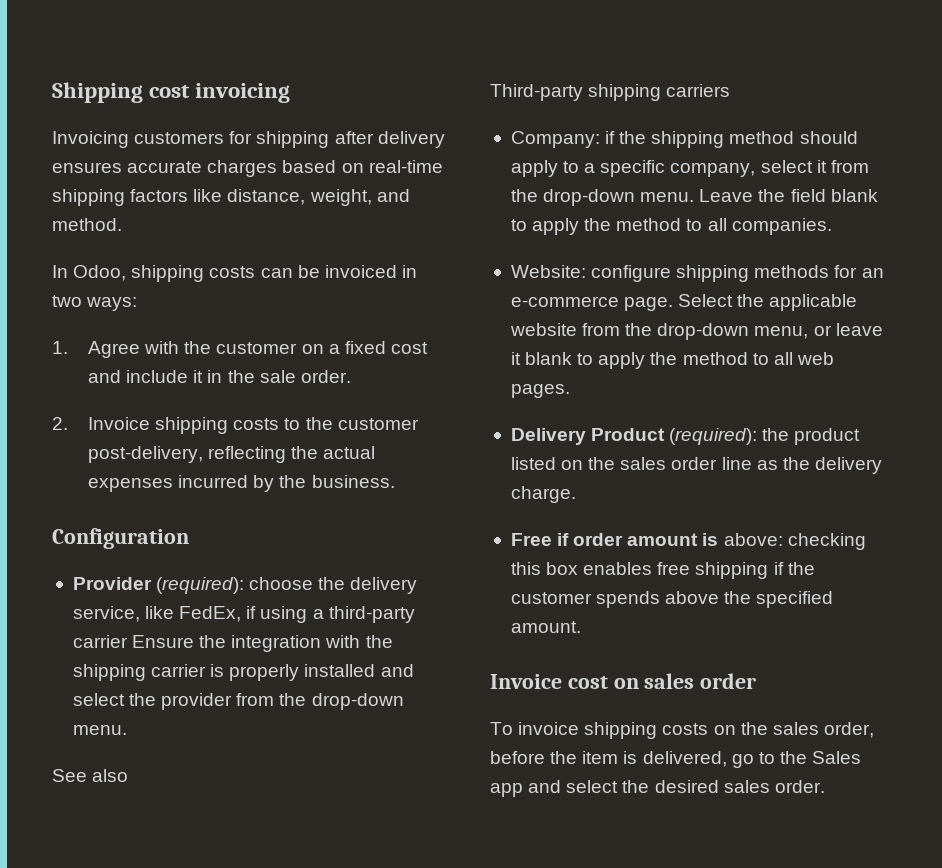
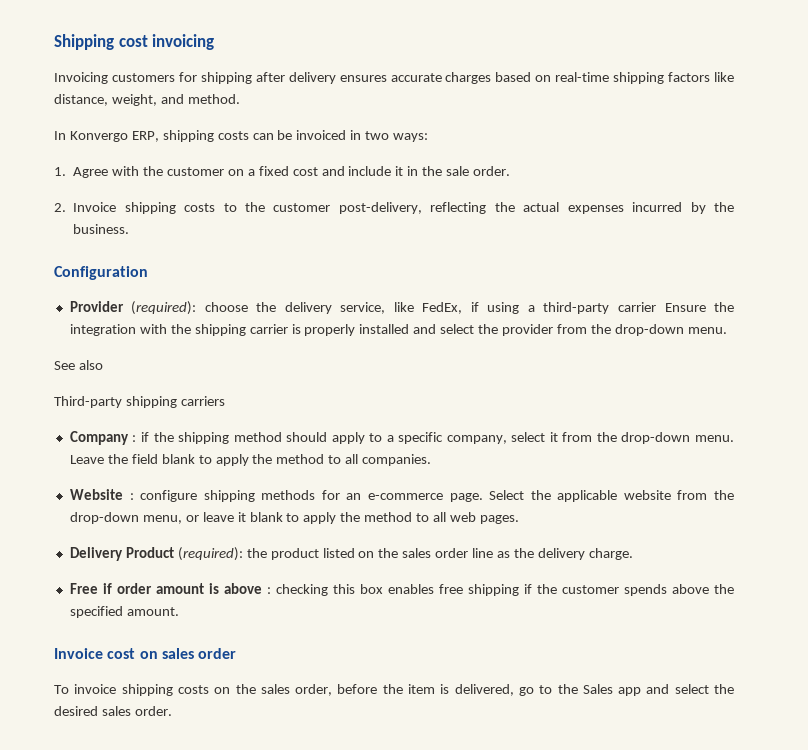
- In Odoo, shipping costs can be invoiced in two ways:
+ In Konvergo ERP, shipping costs can be invoiced in two ways:
- Company: if the shipping method should apply to a specific company, select it from the drop-down menu.
+ Company : if the shipping method should apply to a specific company, select it from the drop-down menu.
- Website: configure shipping methods for an e-commerce page.
+ Website : configure shipping methods for an e-commerce page.
- Free if order amount is above: checking this box enables free shipping if the customer spends above the specified amount.
+ Free if order amount is above : checking this box enables free shipping if the customer spends above the specified amount.

